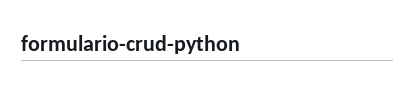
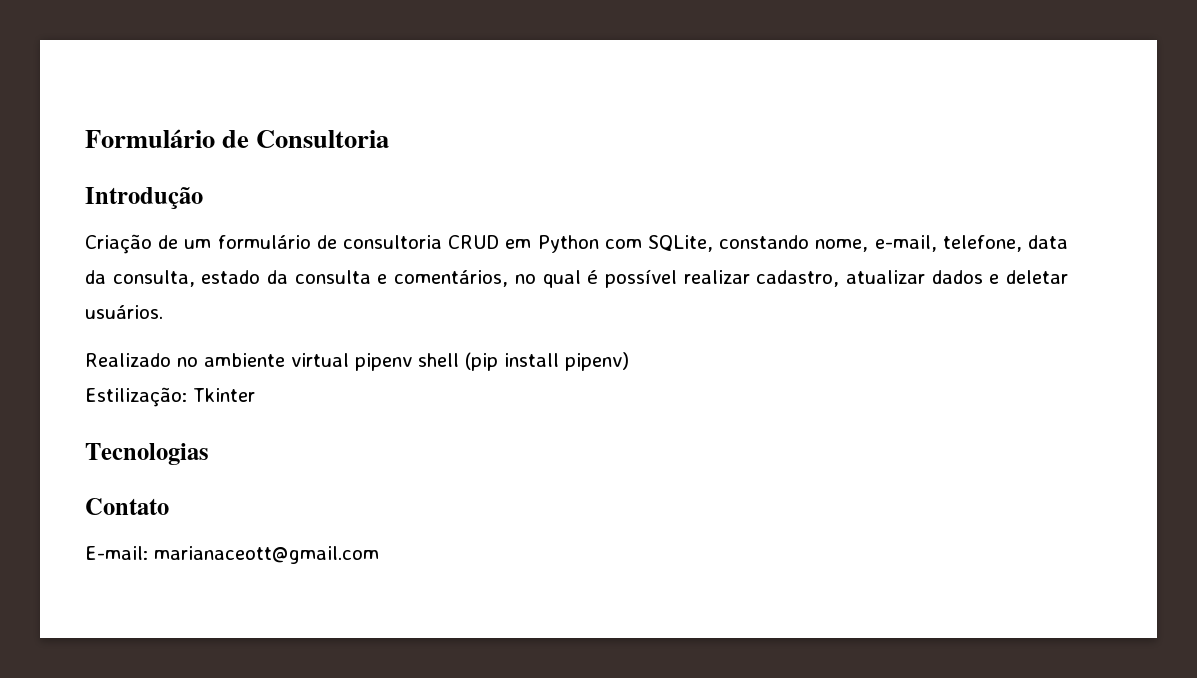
- formulario-crud-python
+ Formulário de Consultoria
+ Introdução
+ Criação de um formulário de consultoria CRUD em Python com SQLite, constando nome, e-mail, telefone, data da consulta, estado da consulta e comentários, no qual é possível realizar cadastro, atualizar dados e deletar usuários.
+ Realizado no ambiente virtual pipenv shell (pip install pipenv)
+ Estilização: Tkinter
+ Tecnologias
+ Contato
+ E-mail: marianaceott@gmail.com

